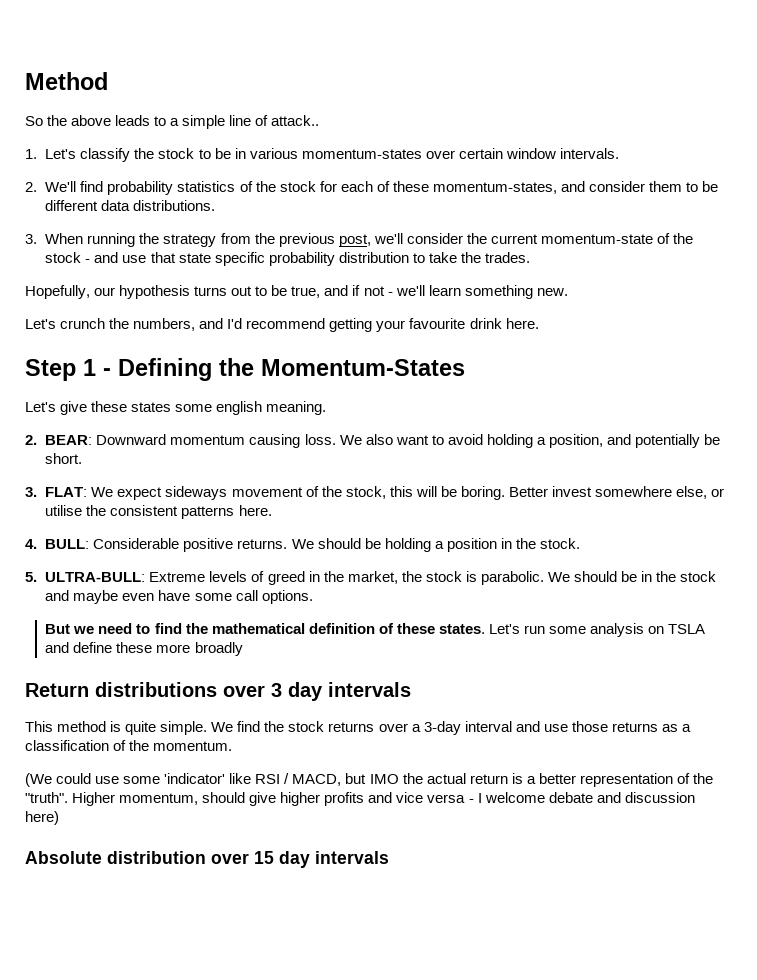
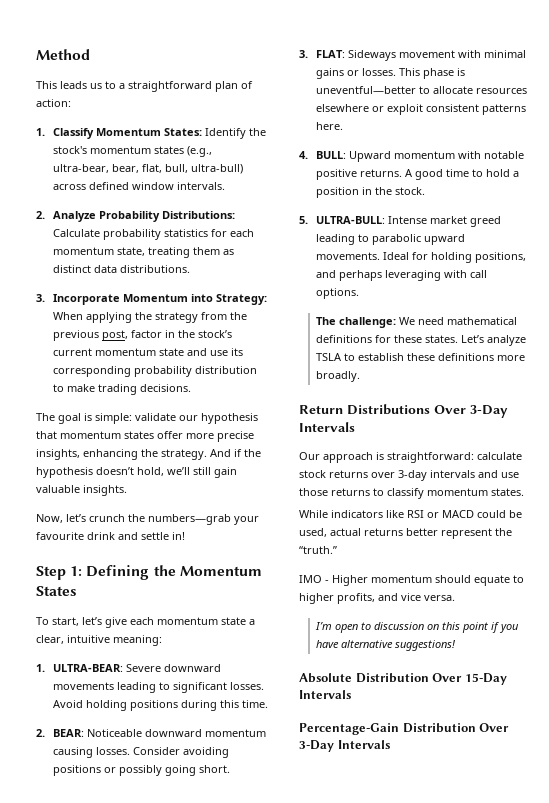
- So the above leads to a simple line of attack..
- 1. Let's classify the stock to be in various momentum-states over certain window intervals.
- 2. We'll find probability statistics of the stock for each of these momentum-states, and consider them to be different data distributions.
- 3. When running the strategy from the previous post, we'll consider the current momentum-state of the stock - and use that state specific probability distribution to take the trades.
- Hopefully, our hypothesis turns out to be true, and if not - we'll learn something new.
- Let's crunch the numbers, and I'd recommend getting your favourite drink here.
- Step 1 - Defining the Momentum-States
- Let's give these states some english meaning.
- 2. BEAR: Downward momentum causing loss. We also want to avoid holding a position, and potentially be short.
- 3. FLAT: We expect sideways movement of the stock, this will be boring. Better invest somewhere else, or utilise the consistent patterns here.
+ This leads us to a straightforward plan of action:
+ 1. Classify Momentum States: Identify the stock's momentum states (e.g., ultra-bear, bear, flat, bull, ultra-bull) across defined window intervals.
+ 2. Analyze Probability Distributions: Calculate probability statistics for each momentum state, treating them as distinct data distributions.
+ 3. Incorporate Momentum into Strategy: When applying the strategy from the previous post, factor in the stock’s current momentum state and use its corresponding probability distribution to make trading decisions.
+ The goal is simple: validate our hypothesis that momentum states offer more precise insights, enhancing the strategy. And if the hypothesis doesn’t hold, we’ll still gain valuable insights.
+ Now, let’s crunch the numbers—grab your favourite drink and settle in!
+ Step 1: Defining the Momentum States
+ To start, let’s give each momentum state a clear, intuitive meaning:
+ 1. ULTRA-BEAR: Severe downward movements leading to significant losses. Avoid holding positions during this time.
+ 2. BEAR: Noticeable downward momentum causing losses. Consider avoiding positions or possibly going short.
+ 3. FLAT: Sideways movement with minimal gains or losses. This phase is uneventful—better to allocate resources elsewhere or exploit consistent patterns here.
- 4. BULL: Considerable positive returns. We should be holding a position in the stock.
+ 4. BULL: Upward momentum with notable positive returns. A good time to hold a position in the stock.
- 5. ULTRA-BULL: Extreme levels of greed in the market, the stock is parabolic. We should be in the stock and maybe even have some call options.
- But we need to find the mathematical definition of these states. Let's run some analysis on TSLA and define these more broadly
- Return distributions over 3 day intervals
- This method is quite simple. We find the stock returns over a 3-day interval and use those returns as a classification of the momentum.
- (We could use some 'indicator' like RSI / MACD, but IMO the actual return is a better representation of the "truth". Higher momentum, should give higher profits and vice versa - I welcome debate and discussion here)
- Absolute distribution over 15 day intervals
+ 5. ULTRA-BULL: Intense market greed leading to parabolic upward movements. Ideal for holding positions, and perhaps leveraging with call options.
+ The challenge: We need mathematical definitions for these states. Let’s analyze TSLA to establish these definitions more broadly.
+ Return Distributions Over 3-Day Intervals
+ Our approach is straightforward: calculate stock returns over 3-day intervals and use those returns to classify momentum states.
+ While indicators like RSI or MACD could be used, actual returns better represent the “truth.”
+ IMO - Higher momentum should equate to higher profits, and vice versa.
+ I’m open to discussion on this point if you have alternative suggestions!
+ Absolute Distribution Over 15-Day Intervals
+ Percentage-Gain Distribution Over 3-Day Intervals

